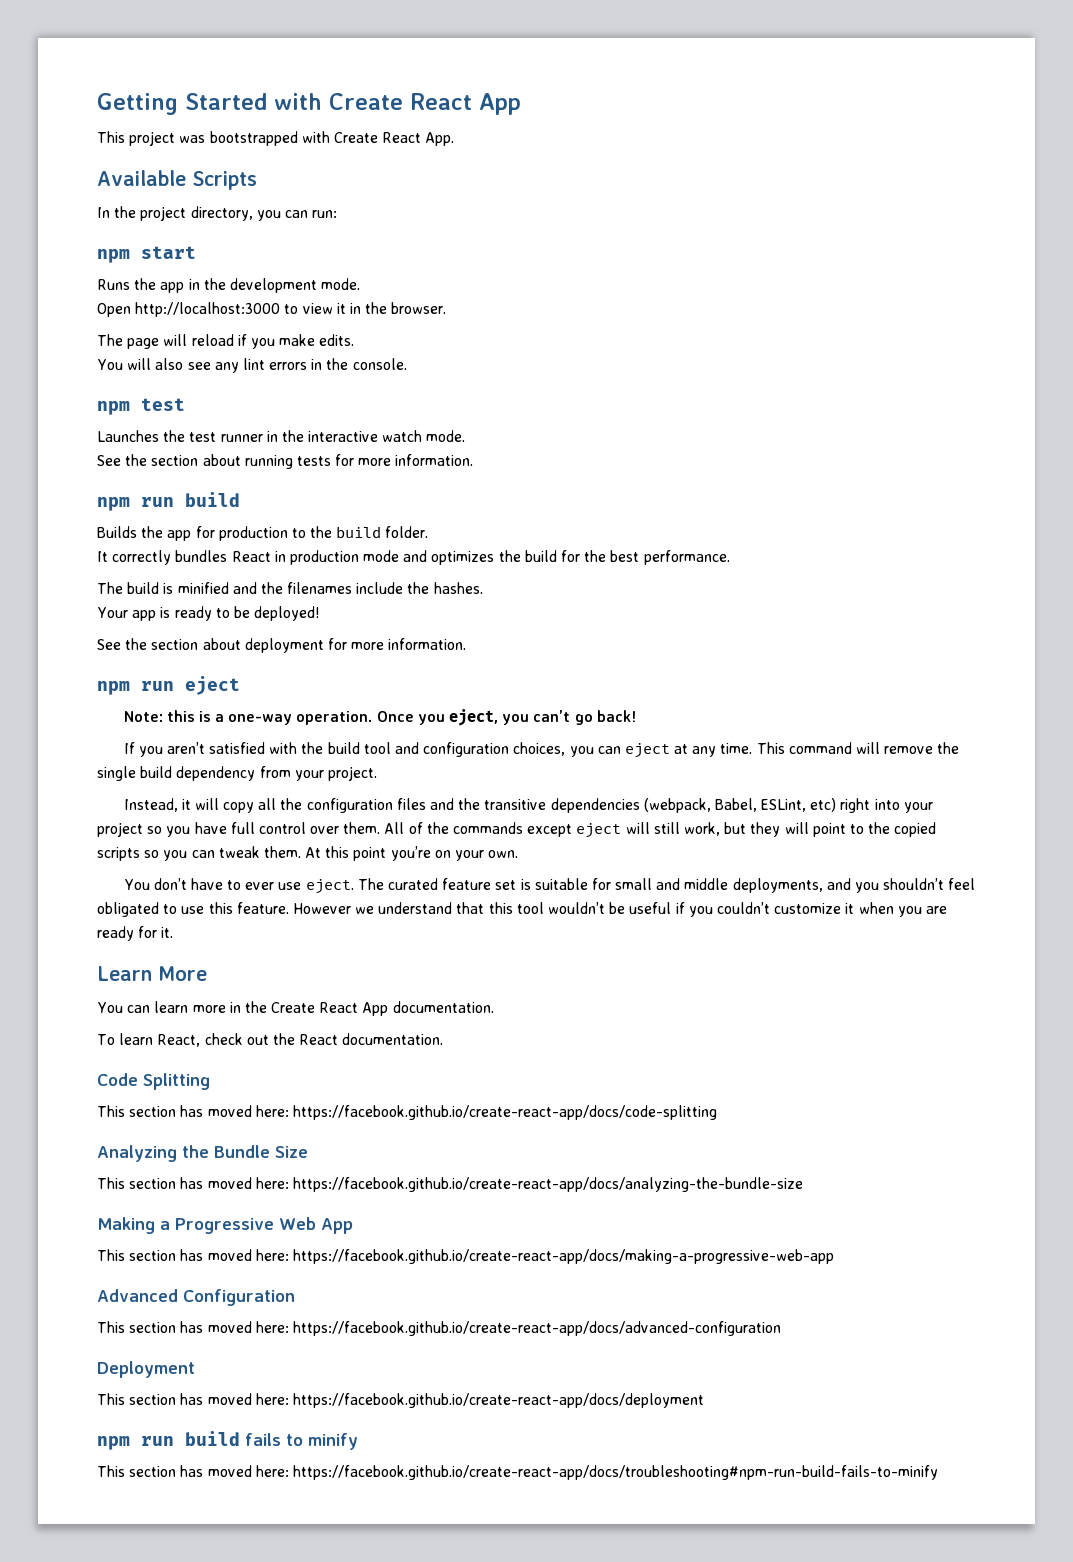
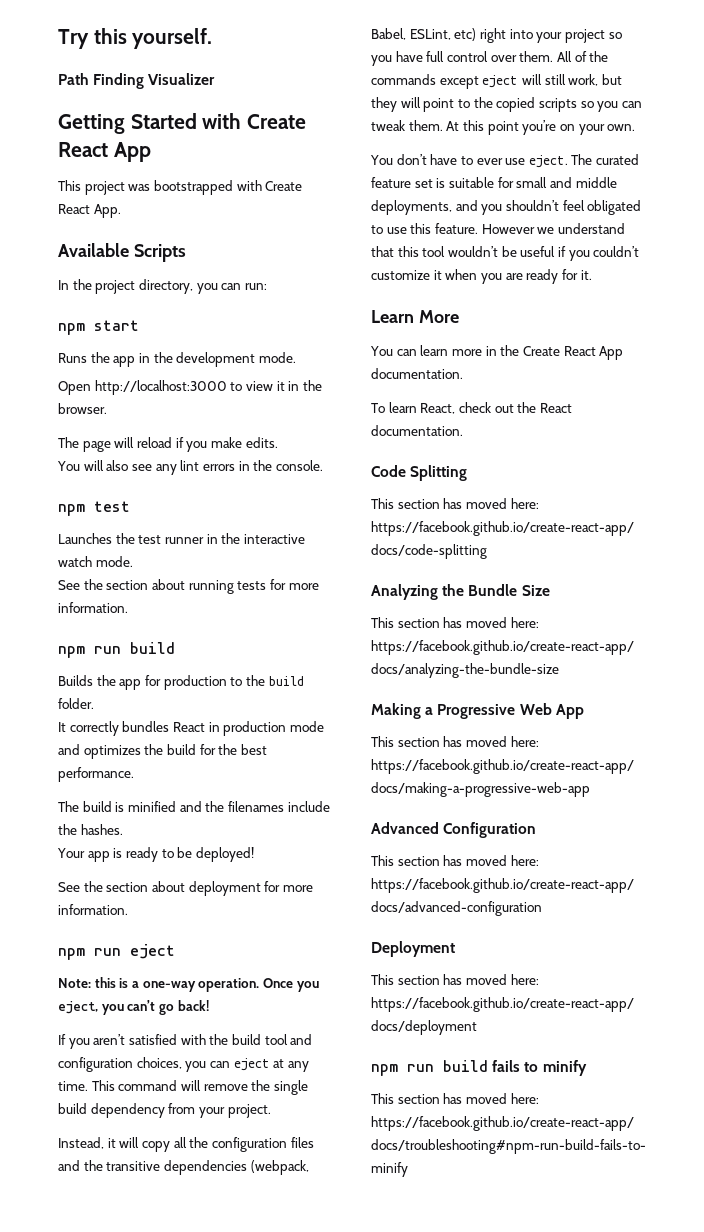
+ Try this yourself.
+ Path Finding Visualizer

